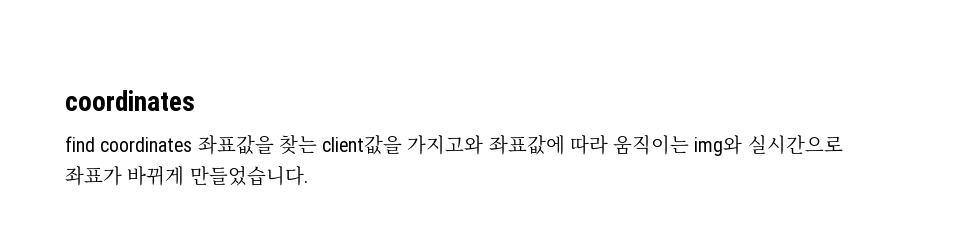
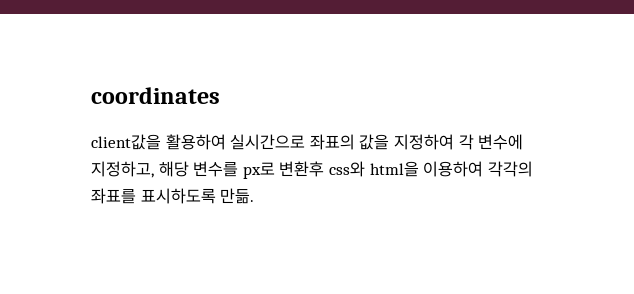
- find coordinates 좌표값을 찾는 client값을 가지고와 좌표값에 따라 움직이는 img와 실시간으로 좌표가 바뀌게 만들었습니다.
+ client값을 활용하여 실시간으로 좌표의 값을 지정하여 각 변수에 지정하고, 해당 변수를 px로 변환후 css와 html을 이용하여 각각의 좌표를 표시하도록 만듦.

